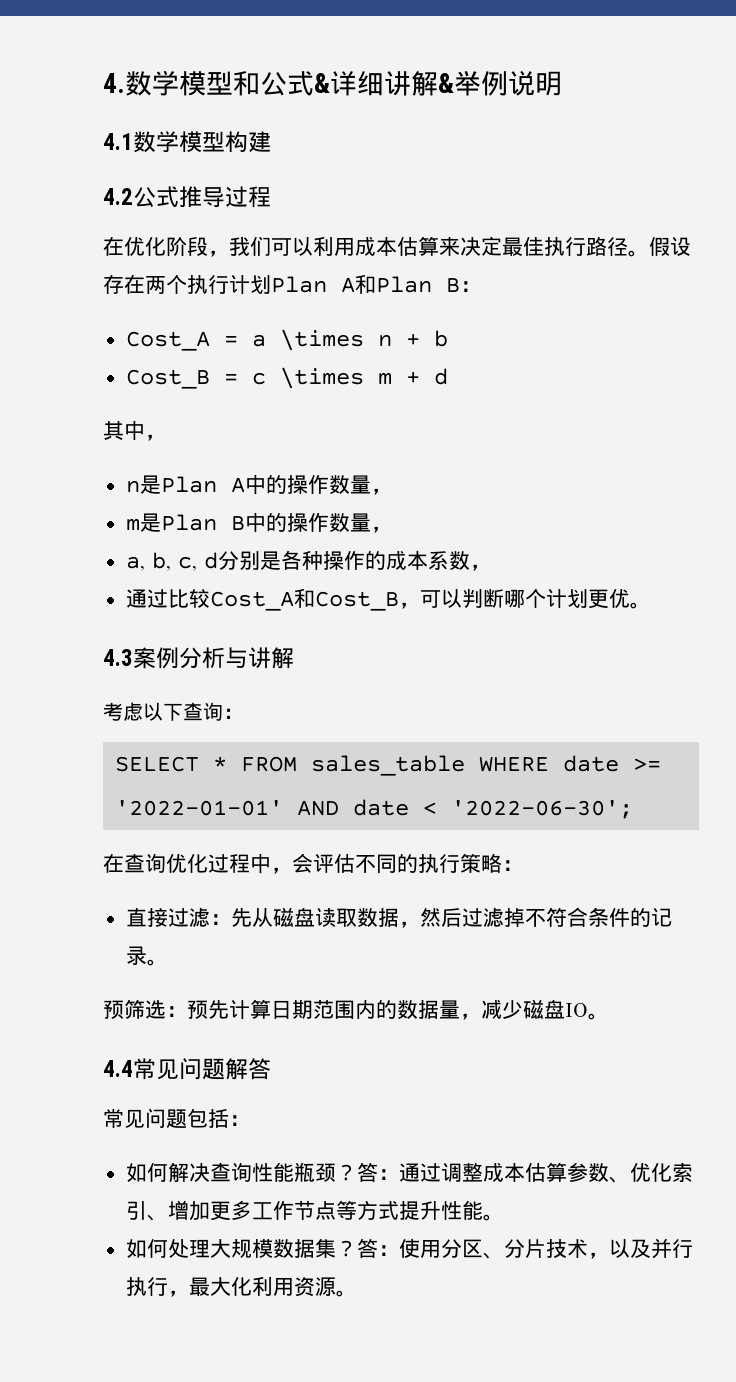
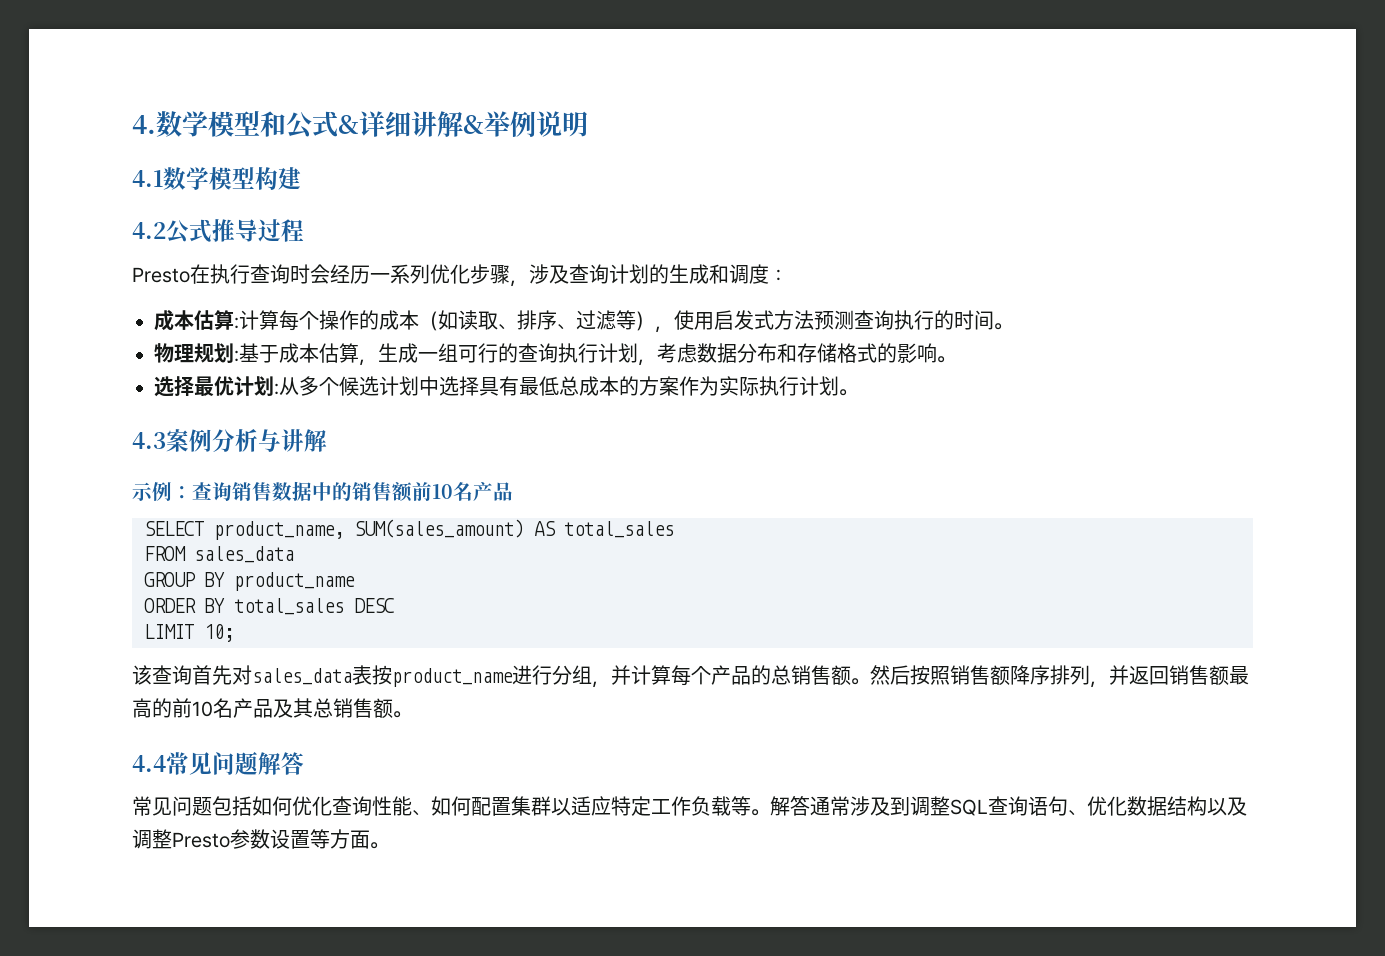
- 在优化阶段，我们可以利用成本估算来决定最佳执行路径。假设存在两个执行计划Plan A和Plan B：
- Cost_A = a \times n + b
- Cost_B = c \times m + d
- 其中，
- n是Plan A中的操作数量，
- m是Plan B中的操作数量，
- a, b, c, d分别是各种操作的成本系数，
- 通过比较Cost_A和Cost_B，可以判断哪个计划更优。
+ Presto在执行查询时会经历一系列优化步骤，涉及查询计划的生成和调度：
+ 成本估算:计算每个操作的成本（如读取、排序、过滤等），使用启发式方法预测查询执行的时间。
+ 物理规划:基于成本估算，生成一组可行的查询执行计划，考虑数据分布和存储格式的影响。
+ 选择最优计划:从多个候选计划中选择具有最低总成本的方案作为实际执行计划。
- 考虑以下查询：
- SELECT * FROM sales_table WHERE date >= '2022-01-01' AND date < '2022-06-30';
- 在查询优化过程中，会评估不同的执行策略：
- 直接过滤：先从磁盘读取数据，然后过滤掉不符合条件的记录。
- 预筛选：预先计算日期范围内的数据量，减少磁盘IO。
+ 示例：查询销售数据中的销售额前10名产品
+ SELECT product_name, SUM(sales_amount) AS total_sales
+ FROM sales_data
+ GROUP BY product_name
+ ORDER BY total_sales DESC
+ LIMIT 10;
+ 该查询首先对sales_data表按product_name进行分组，并计算每个产品的总销售额。然后按照销售额降序排列，并返回销售额最高的前10名产品及其总销售额。
- 常见问题包括：
- 如何解决查询性能瓶颈？答：通过调整成本估算参数、优化索引、增加更多工作节点等方式提升性能。
- 如何处理大规模数据集？答：使用分区、分片技术，以及并行执行，最大化利用资源。
+ 常见问题包括如何优化查询性能、如何配置集群以适应特定工作负载等。解答通常涉及到调整SQL查询语句、优化数据结构以及调整Presto参数设置等方面。

